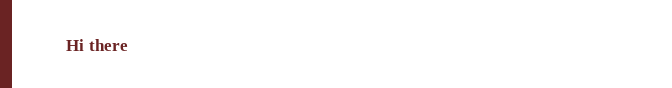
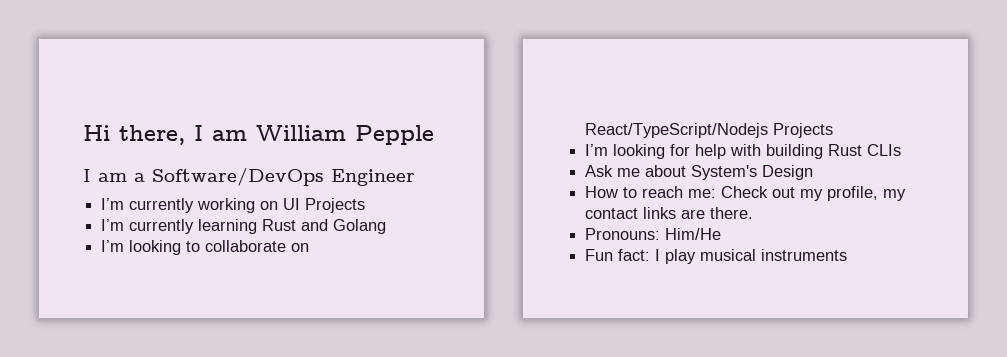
- Hi there
+ Hi there, I am William Pepple
+ I am a Software/DevOps Engineer
+ I’m currently working on UI Projects
+ I’m currently learning Rust and Golang
+ I’m looking to collaborate on React/TypeScript/Nodejs Projects
+ I’m looking for help with building Rust CLIs
+ Ask me about System's Design
+ How to reach me: Check out my profile, my contact links are there.
+ Pronouns: Him/He
+ Fun fact: I play musical instruments

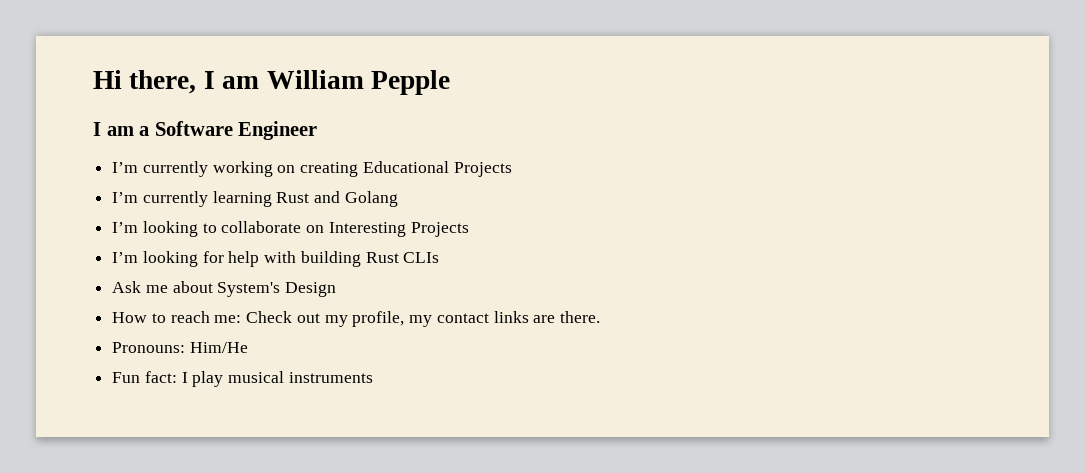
- I am a Software/DevOps Engineer
+ I am a Software Engineer
- I’m currently working on UI Projects
+ I’m currently working on creating Educational Projects
- I’m looking to collaborate on React/TypeScript/Nodejs Projects
+ I’m looking to collaborate on Interesting Projects

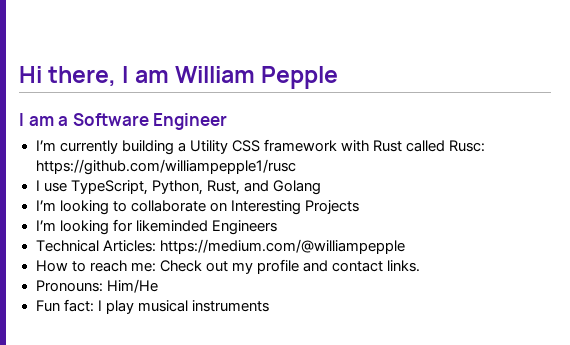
- I’m currently working on creating Educational Projects
- I’m currently learning Rust and Golang
+ I’m currently building a Utility CSS framework with Rust called Rusc: https://github.com/williampepple1/rusc
+ I use TypeScript, Python, Rust, and Golang
- I’m looking for help with building Rust CLIs
- Ask me about System's Design
+ I’m looking for likeminded Engineers
+ Technical Articles: https://medium.com/@williampepple
- How to reach me: Check out my profile, my contact links are there.
+ How to reach me: Check out my profile and contact links.

